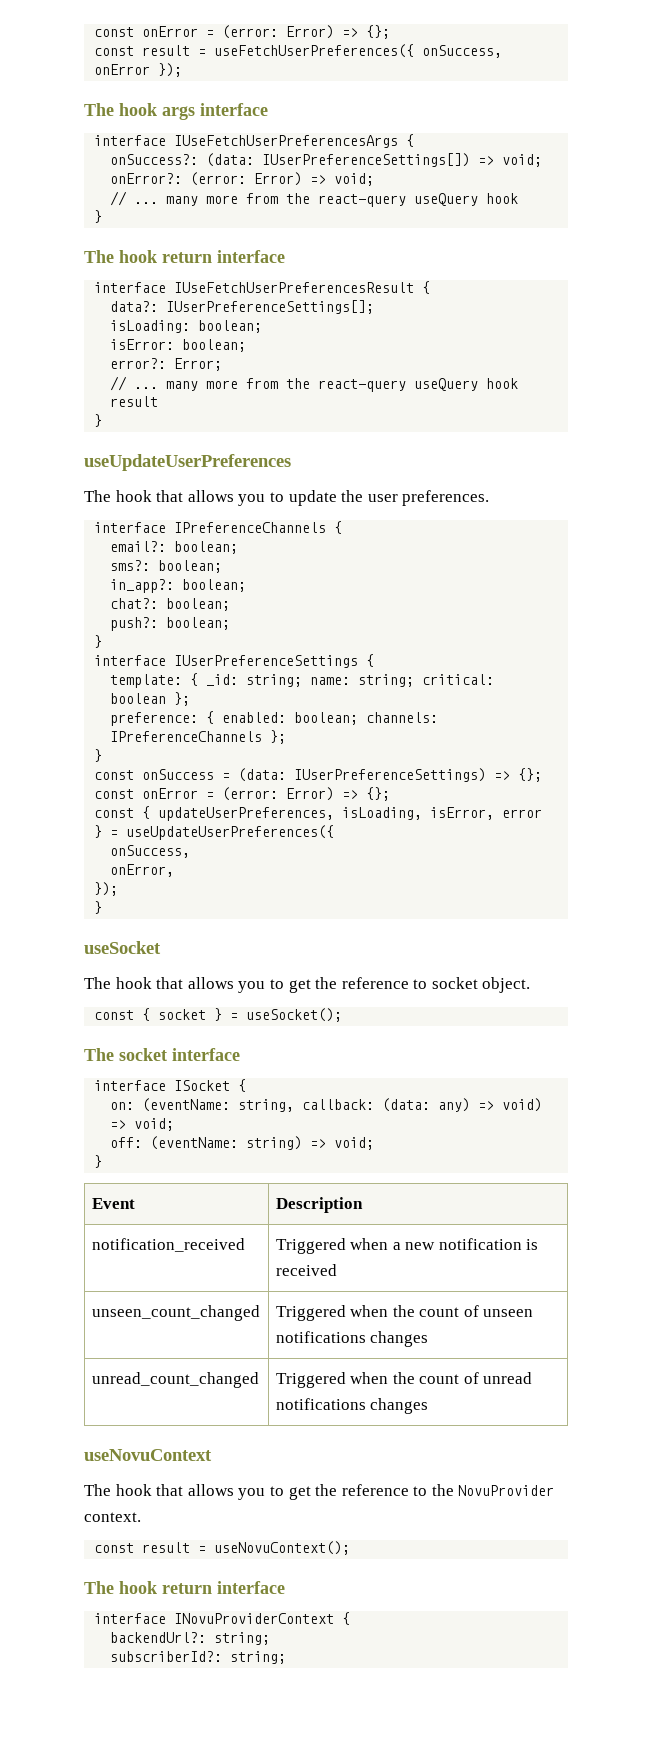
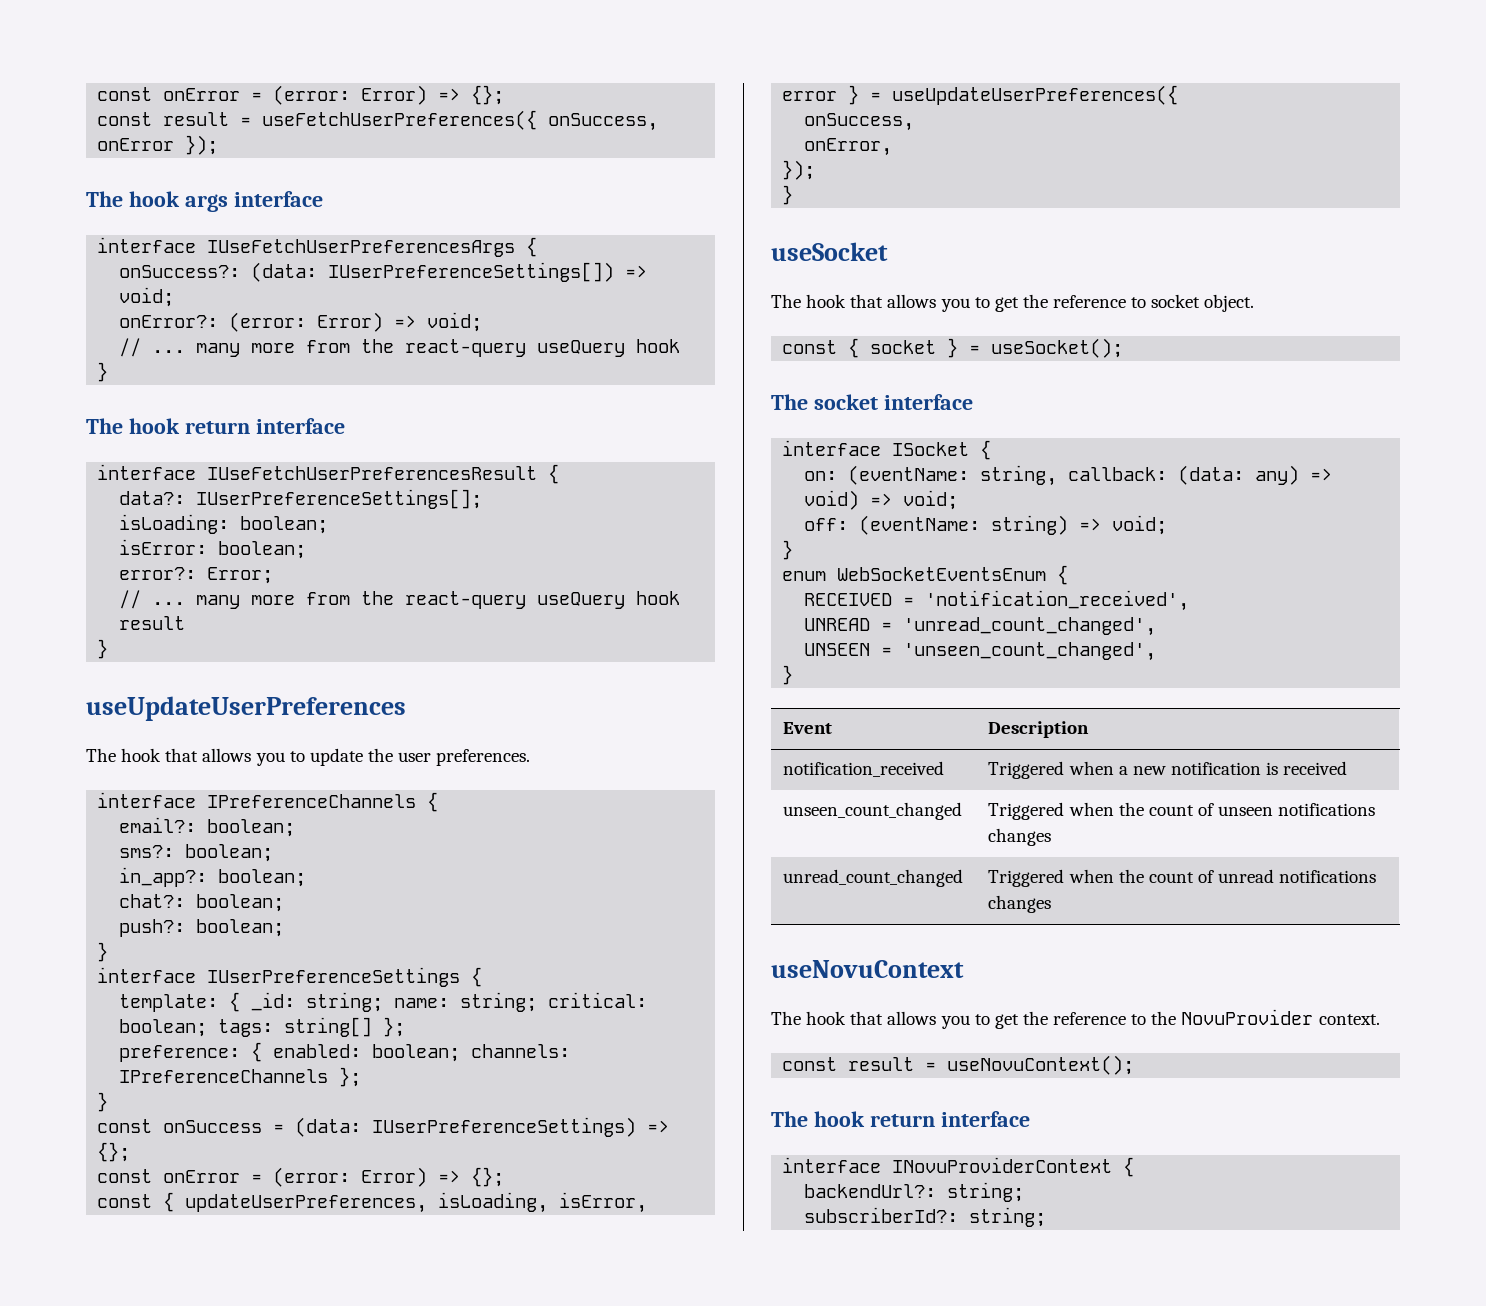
- template: { _id: string; name: string; critical: boolean };
+ template: { _id: string; name: string; critical: boolean; tags: string[] };
+ enum WebSocketEventsEnum {
+ RECEIVED = 'notification_received',
+ UNREAD = 'unread_count_changed',
+ UNSEEN = 'unseen_count_changed',
+ }

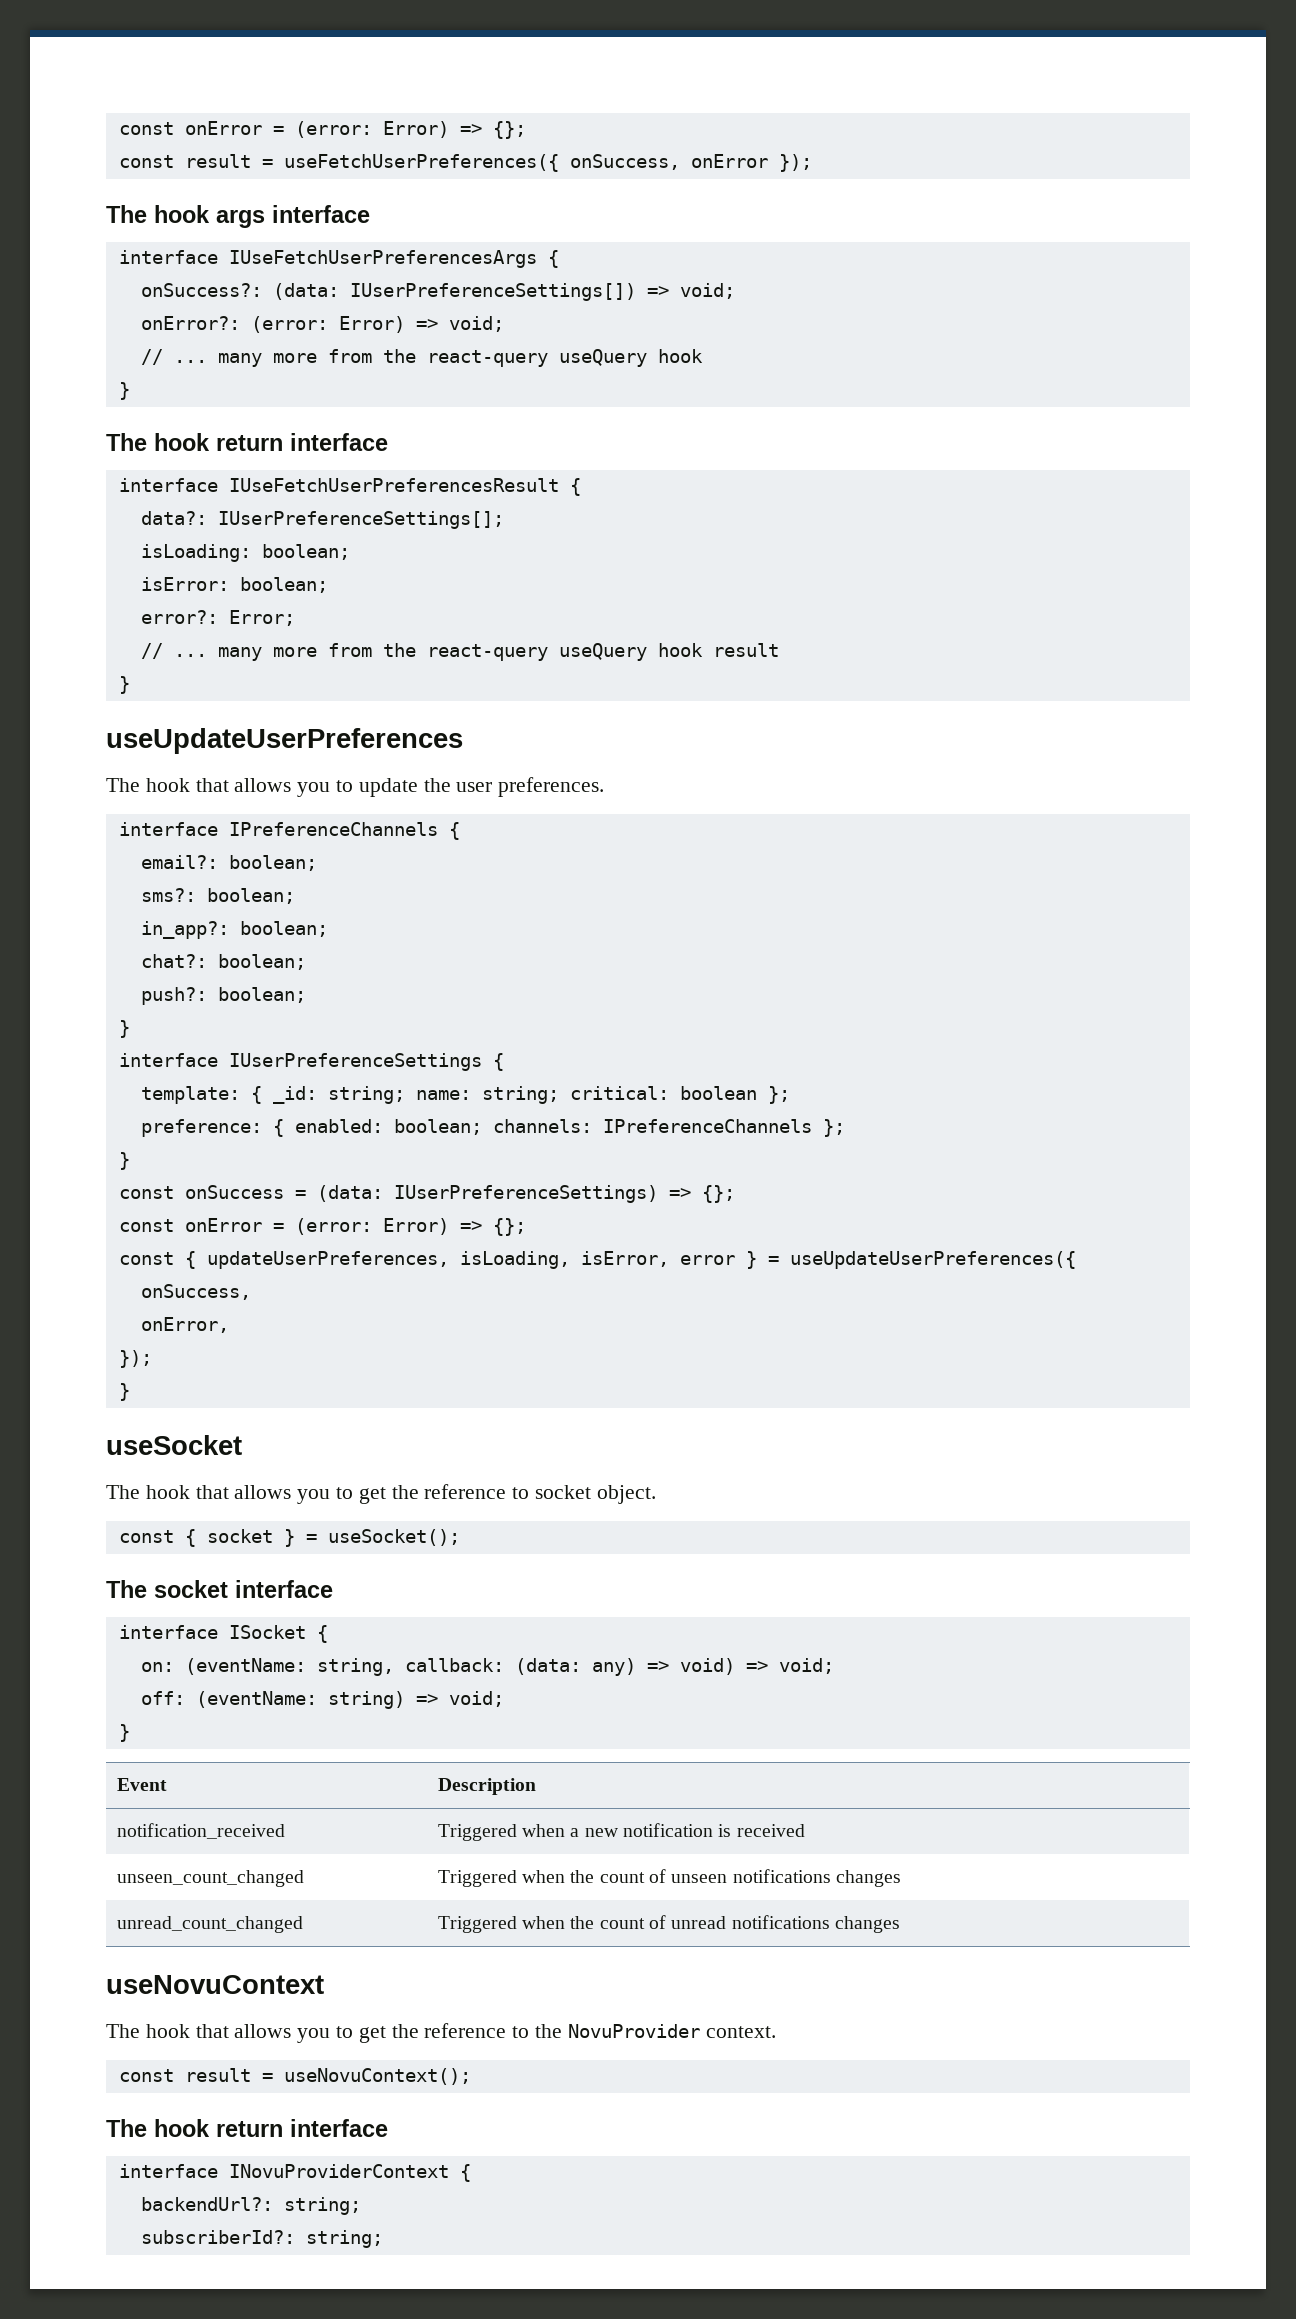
- template: { _id: string; name: string; critical: boolean; tags: string[] };
+ template: { _id: string; name: string; critical: boolean };
- enum WebSocketEventsEnum {
- RECEIVED = 'notification_received',
- UNREAD = 'unread_count_changed',
- UNSEEN = 'unseen_count_changed',
- }

